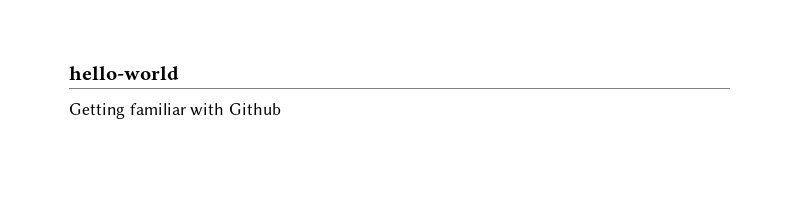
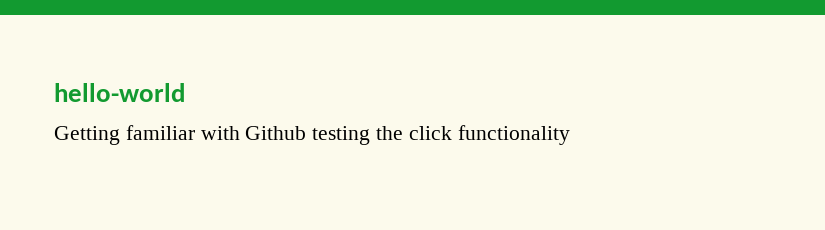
- Getting familiar with Github
+ Getting familiar with Github testing the click functionality

